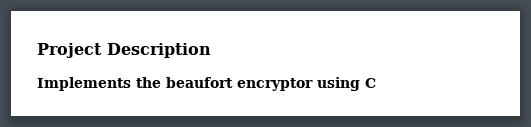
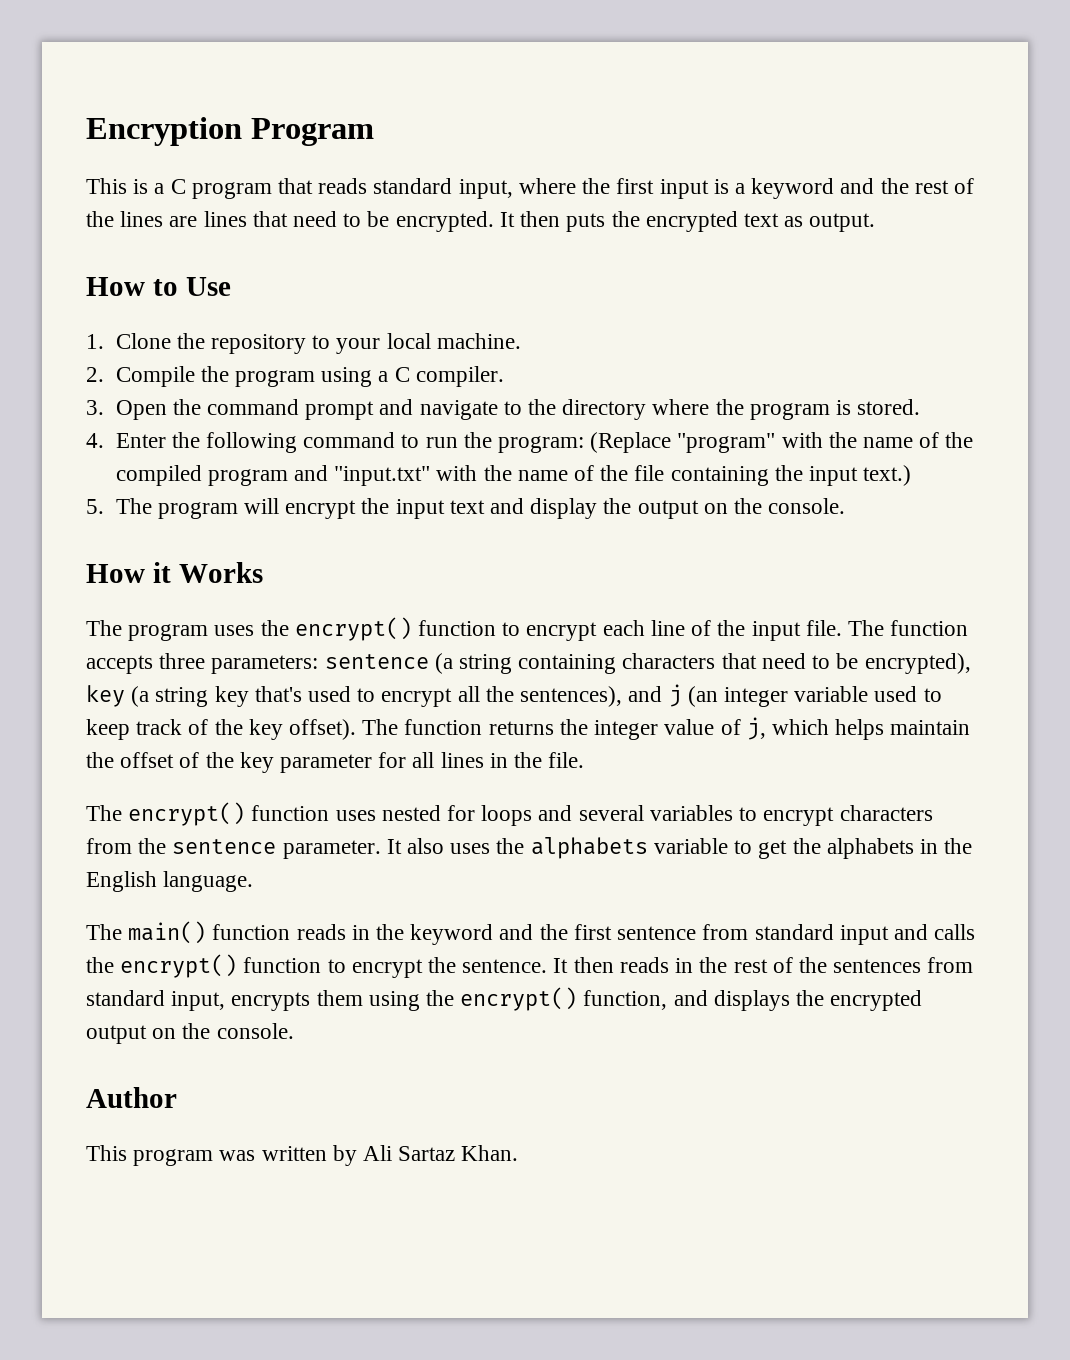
- Project Description
- Implements the beaufort encryptor using C
+ Encryption Program
+ This is a C program that reads standard input, where the first input is a keyword and the rest of the lines are lines that need to be encrypted. It then puts the encrypted text as output.
+ How to Use
+ 1. Clone the repository to your local machine.
+ 2. Compile the program using a C compiler.
+ 3. Open the command prompt and navigate to the directory where the program is stored.
+ 4. Enter the following command to run the program: (Replace "program" with the name of the compiled program and "input.txt" with the name of the file containing the input text.)
+ 5. The program will encrypt the input text and display the output on the console.
+ How it Works
+ The program uses the encrypt() function to encrypt each line of the input file. The function accepts three parameters: sentence (a string containing characters that need to be encrypted), key (a string key that's used to encrypt all the sentences), and j (an integer variable used to keep track of the key offset). The function returns the integer value of j, which helps maintain the offset of the key parameter for all lines in the file.
+ The encrypt() function uses nested for loops and several variables to encrypt characters from the sentence parameter. It also uses the alphabets variable to get the alphabets in the English language.
+ The main() function reads in the keyword and the first sentence from standard input and calls the encrypt() function to encrypt the sentence. It then reads in the rest of the sentences from standard input, encrypts them using the encrypt() function, and displays the encrypted output on the console.
+ Author
+ This program was written by Ali Sartaz Khan.

